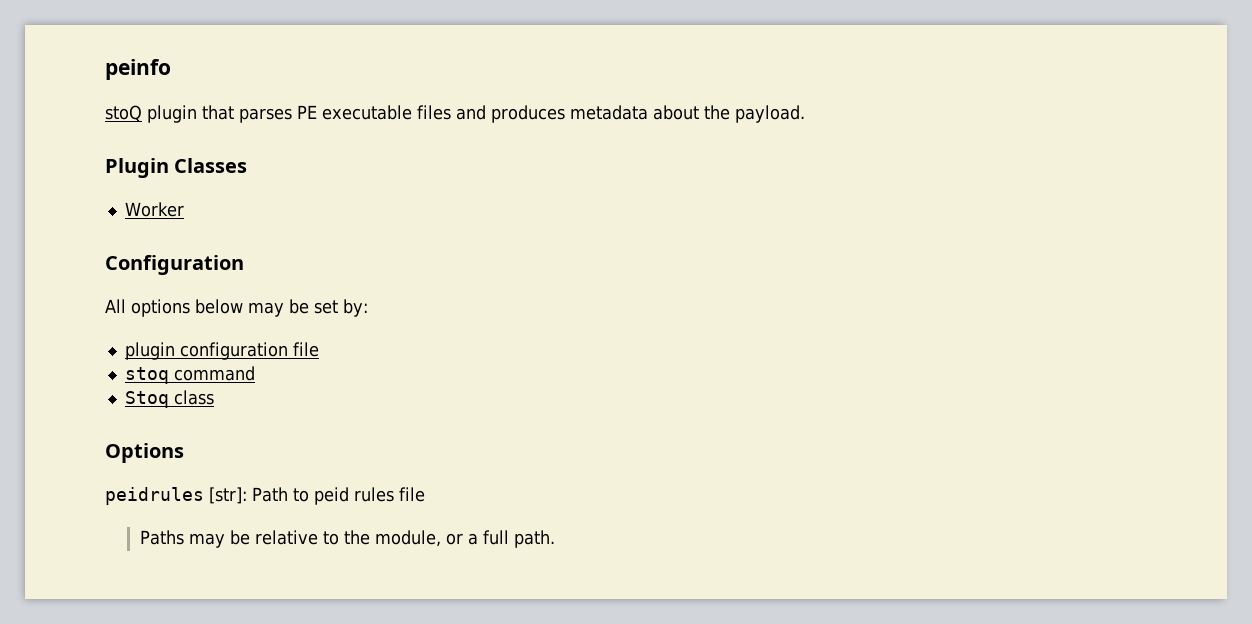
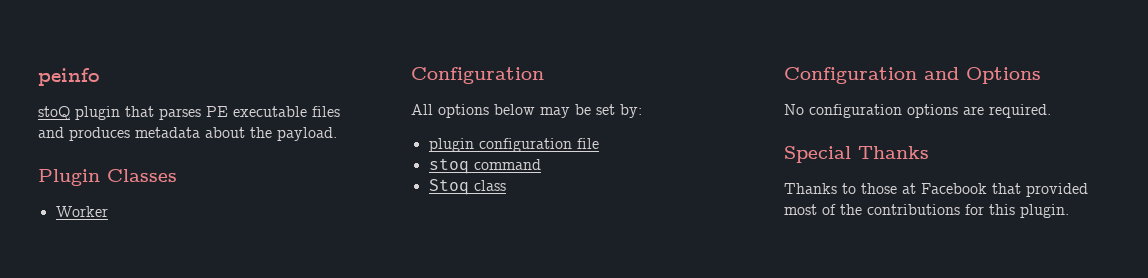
- Options
+ Configuration and Options
- peidrules [str]: Path to peid rules file
- Paths may be relative to the module, or a full path.
+ No configuration options are required.
+ Special Thanks
+ Thanks to those at Facebook that provided most of the contributions for this plugin.

